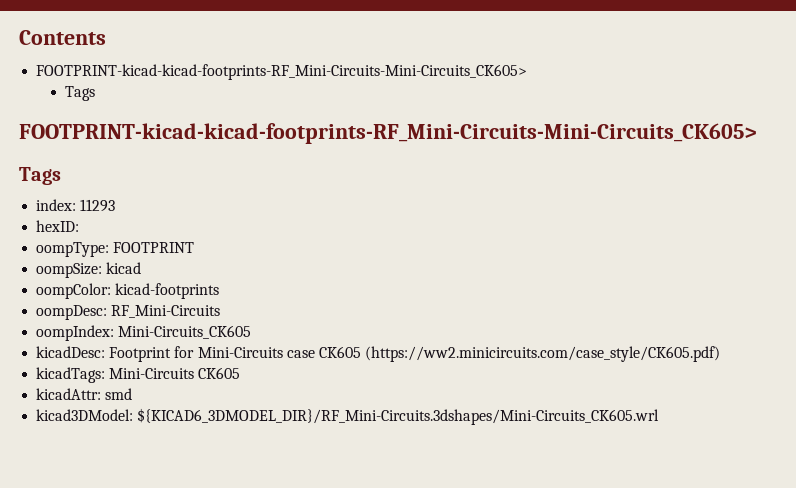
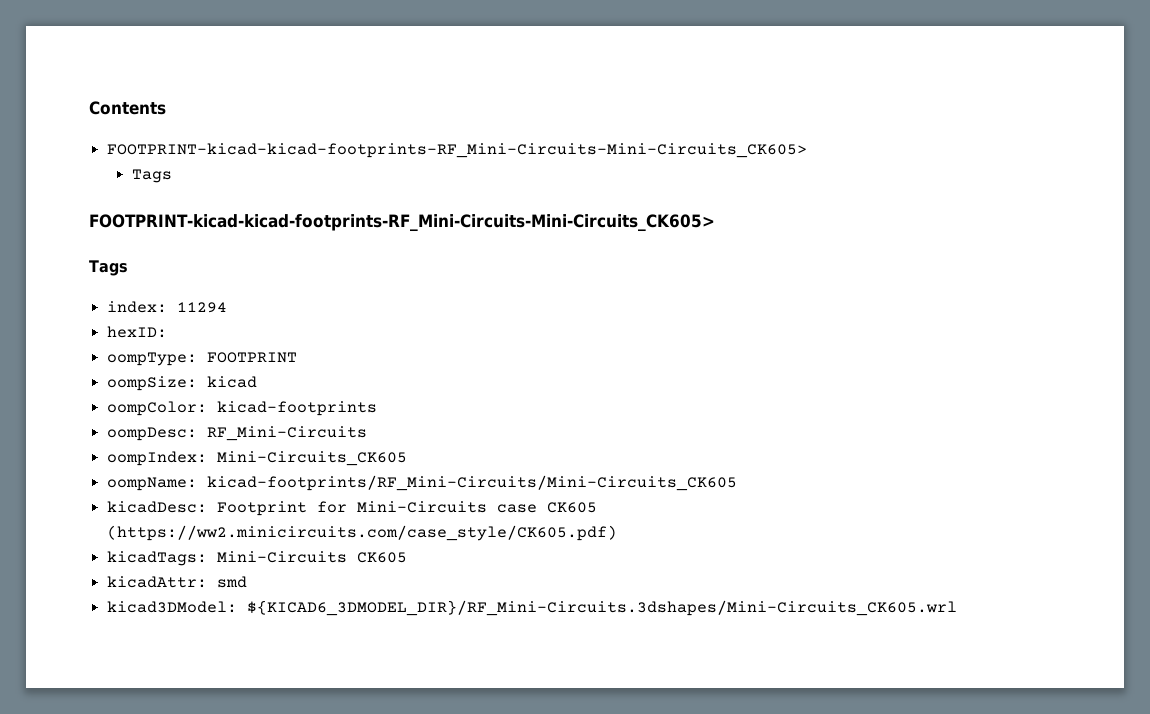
- index: 11293
+ index: 11294
+ oompName: kicad-footprints/RF_Mini-Circuits/Mini-Circuits_CK605

